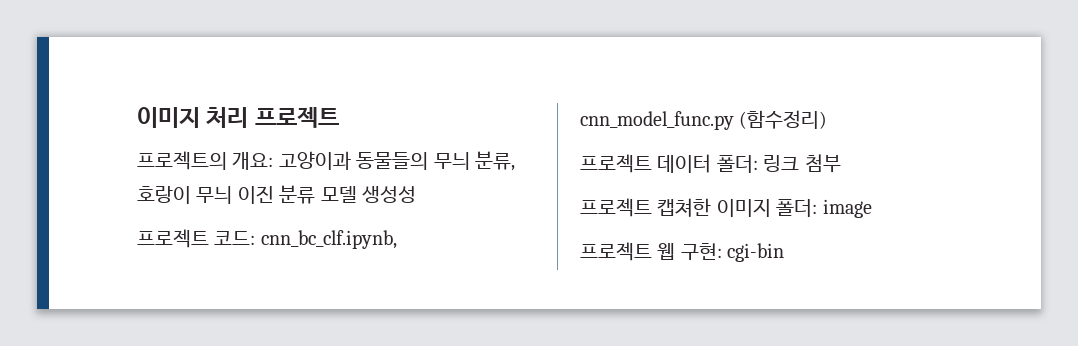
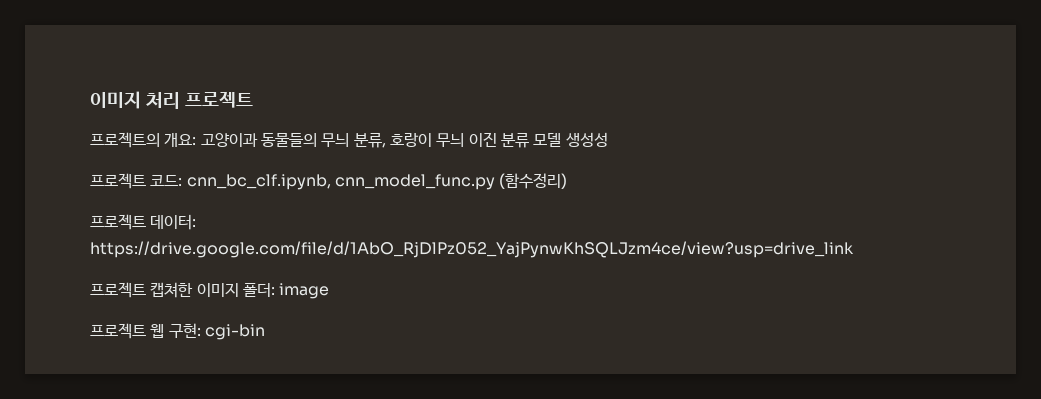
- 프로젝트 데이터 폴더: 링크 첨부
+ 프로젝트 데이터: https://drive.google.com/file/d/1AbO_RjDlPz052_YajPynwKhSQLJzm4ce/view?usp=drive_link

